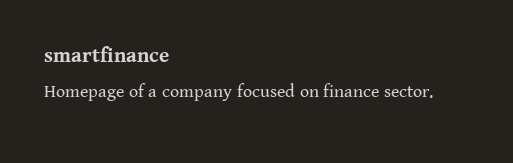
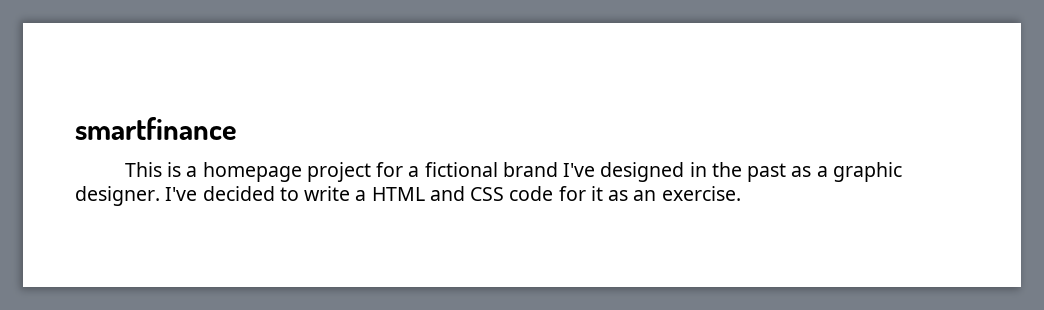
- Homepage of a company focused on finance sector.
+ This is a homepage project for a fictional brand I've designed in the past as a graphic designer. I've decided to write a HTML and CSS code for it as an exercise.

